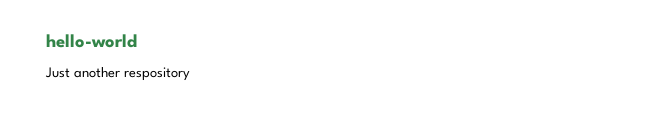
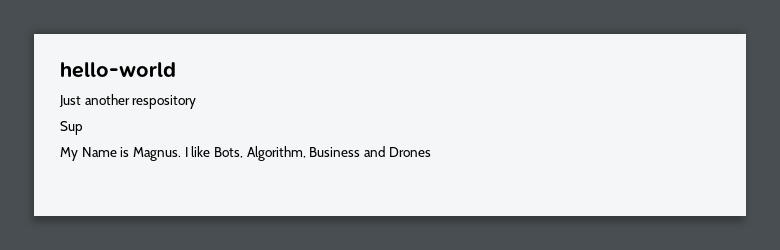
+ Sup
+ My Name is Magnus. I like Bots, Algorithm, Business and Drones

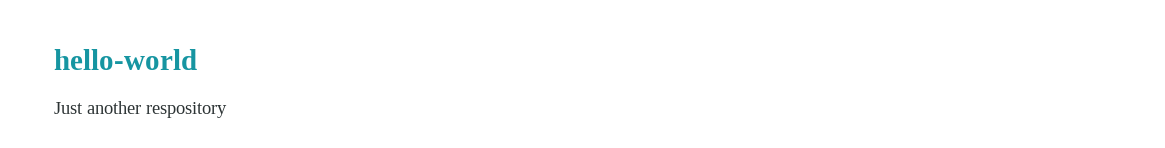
- Sup
- My Name is Magnus. I like Bots, Algorithm, Business and Drones

